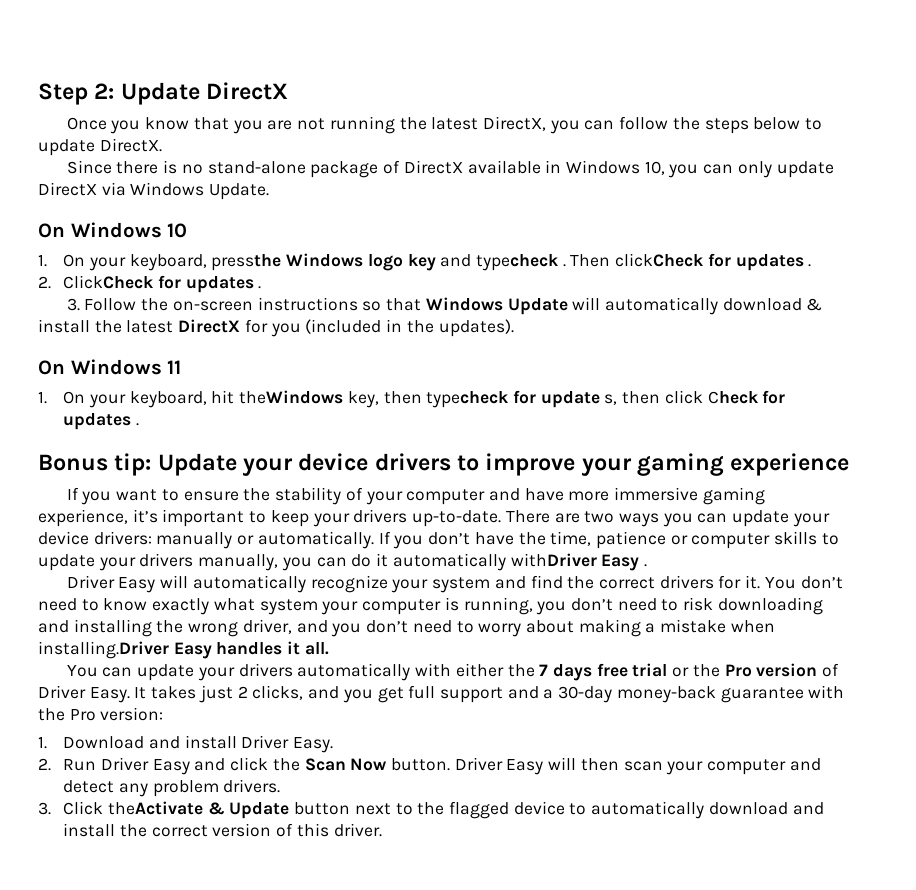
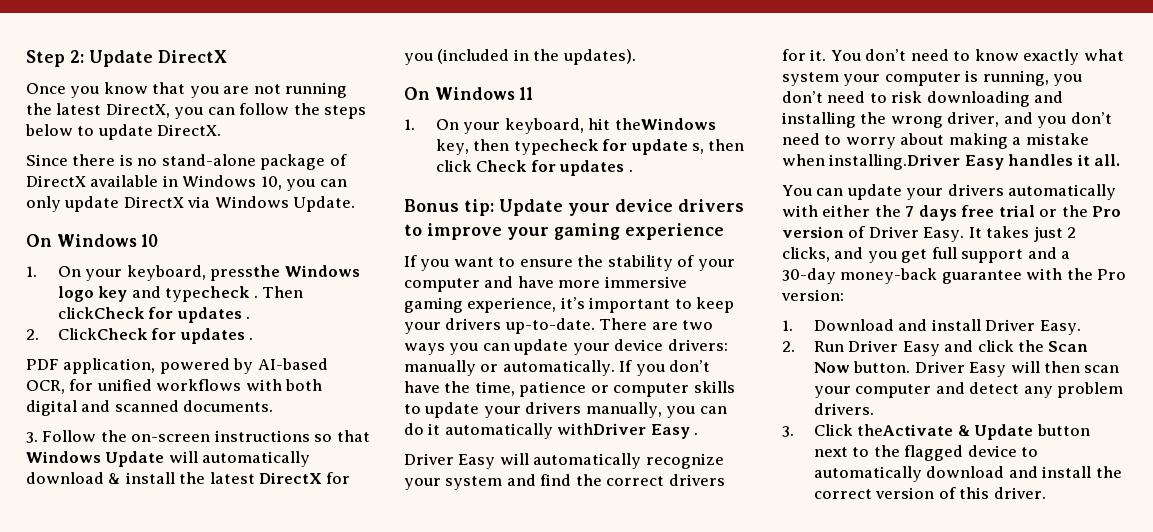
+ PDF application, powered by AI-based OCR, for unified workflows with both digital and scanned documents.

